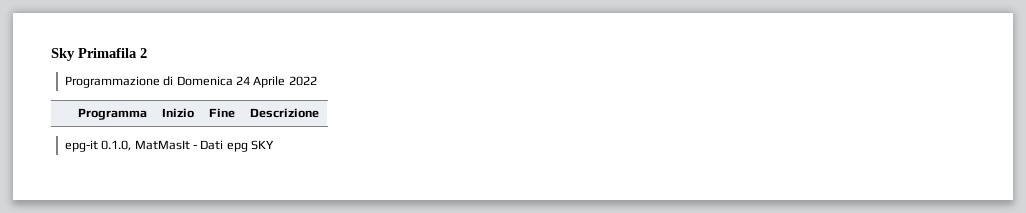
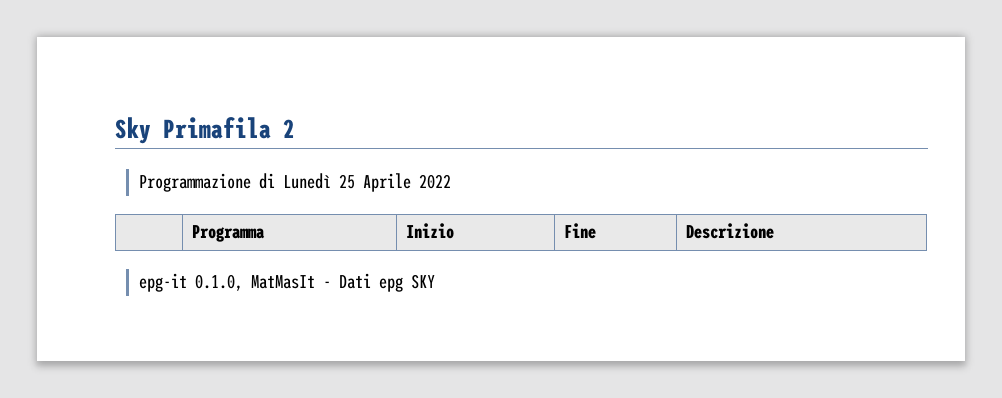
- Programmazione di Domenica 24 Aprile 2022
+ Programmazione di Lunedì 25 Aprile 2022

